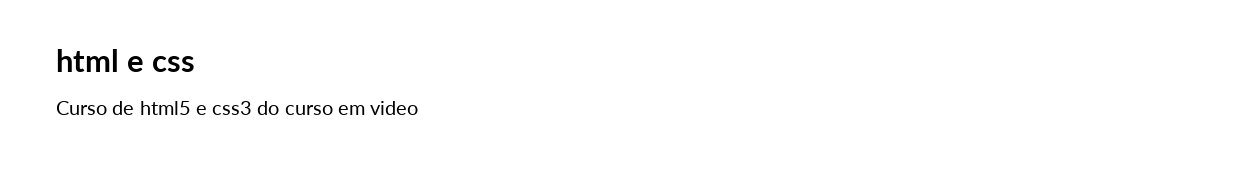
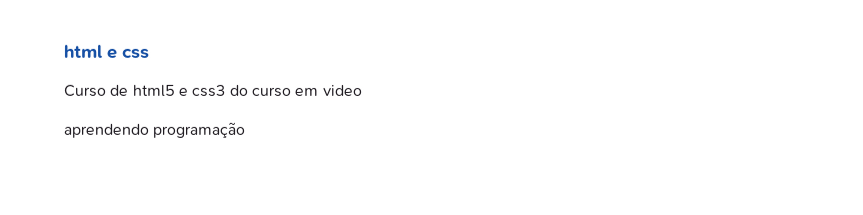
+ aprendendo programação

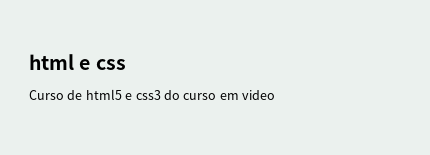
- aprendendo programação

